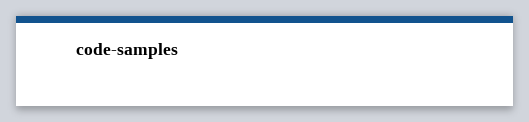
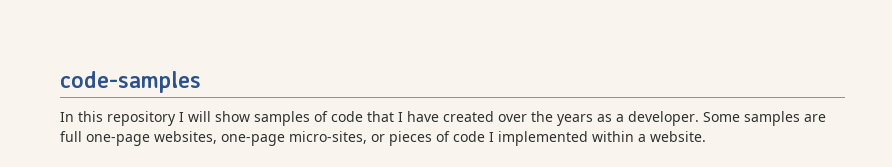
+ In this repository I will show samples of code that I have created over the years as a developer. Some samples are full one-page websites, one-page micro-sites, or pieces of code I implemented within a website.

